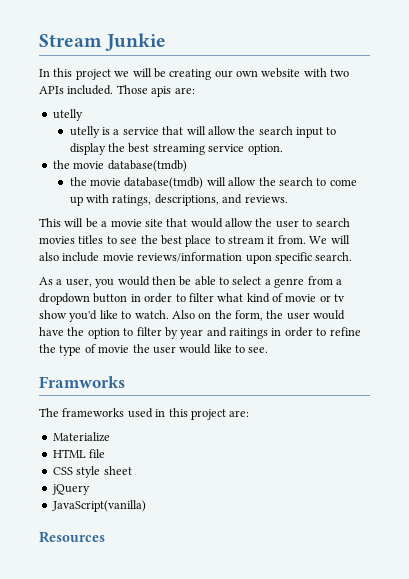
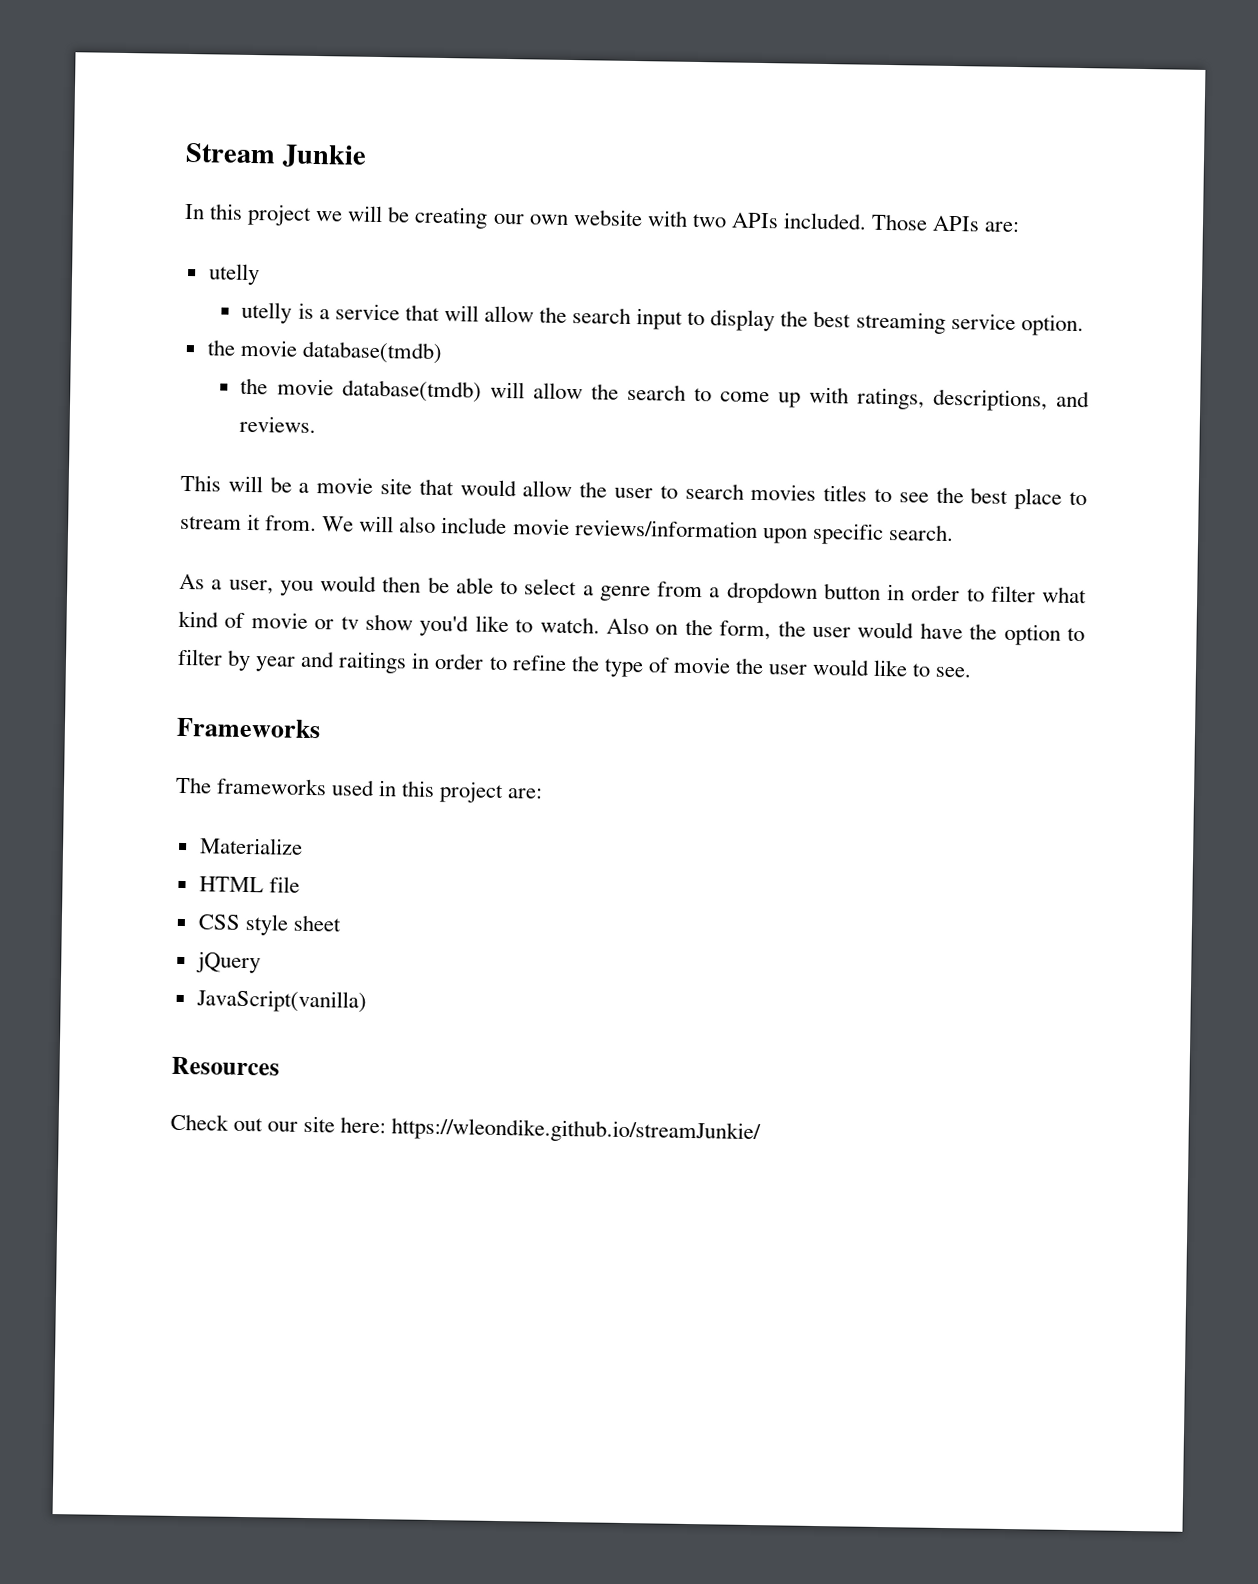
- Those apis are:
+ Those APIs are:
- Framworks
+ Frameworks
+ Check out our site here: https://wleondike.github.io/streamJunkie/

